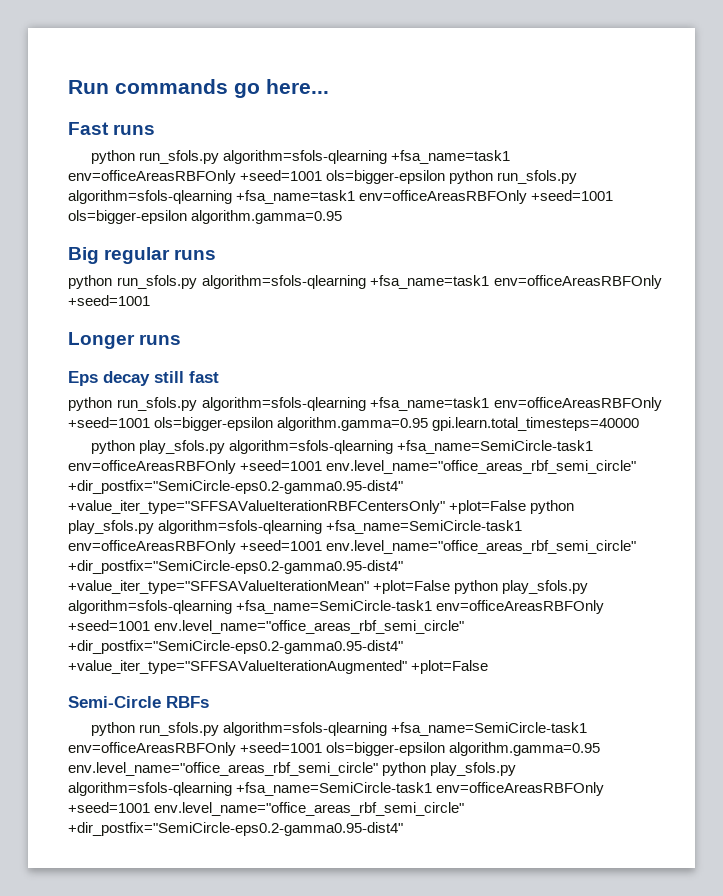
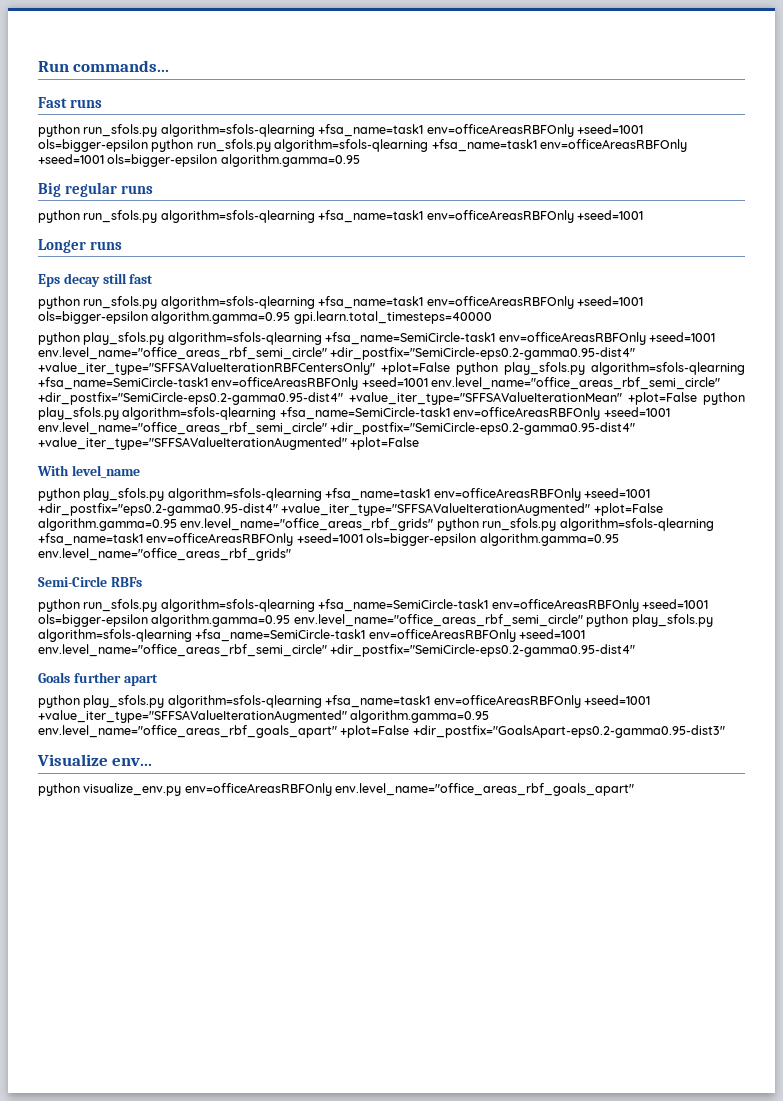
- Run commands go here...
+ Run commands...
+ With level_name
+ python play_sfols.py algorithm=sfols-qlearning +fsa_name=task1 env=officeAreasRBFOnly +seed=1001 +dir_postfix="eps0.2-gamma0.95-dist4" +value_iter_type="SFFSAValueIterationAugmented" +plot=False algorithm.gamma=0.95 env.level_name="office_areas_rbf_grids" python run_sfols.py algorithm=sfols-qlearning +fsa_name=task1 env=officeAreasRBFOnly +seed=1001 ols=bigger-epsilon algorithm.gamma=0.95 env.level_name="office_areas_rbf_grids"
+ Goals further apart
+ python play_sfols.py algorithm=sfols-qlearning +fsa_name=task1 env=officeAreasRBFOnly +seed=1001 +value_iter_type="SFFSAValueIterationAugmented" algorithm.gamma=0.95 env.level_name="office_areas_rbf_goals_apart" +plot=False +dir_postfix="GoalsApart-eps0.2-gamma0.95-dist3"
+ Visualize env...
+ python visualize_env.py env=officeAreasRBFOnly env.level_name="office_areas_rbf_goals_apart"

